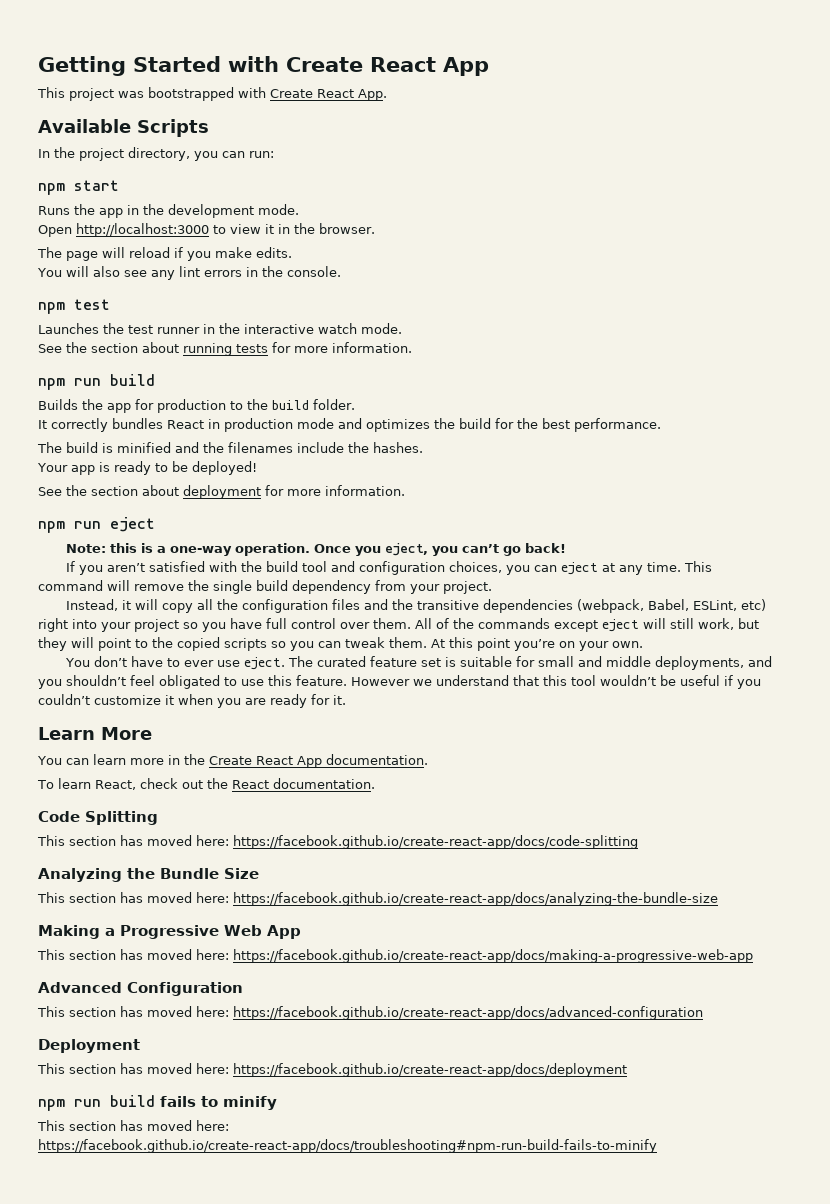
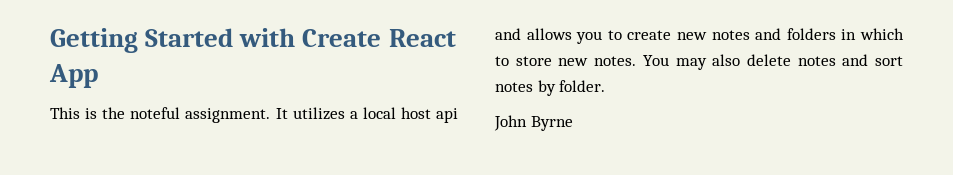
- This project was bootstrapped with Create React App.
- Available Scripts
- In the project directory, you can run:
- npm start
- Runs the app in the development mode.
- Open http://localhost:3000 to view it in the browser.
- The page will reload if you make edits.
- You will also see any lint errors in the console.
- npm test
- Launches the test runner in the interactive watch mode.
- See the section about running tests for more information.
- npm run build
- Builds the app for production to the build folder.
- It correctly bundles React in production mode and optimizes the build for the best performance.
- The build is minified and the filenames include the hashes.
- Your app is ready to be deployed!
- See the section about deployment for more information.
- npm run eject
- Note: this is a one-way operation. Once you eject, you can’t go back!
- If you aren’t satisfied with the build tool and configuration choices, you can eject at any time. This command will remove the single build dependency from your project.
- Instead, it will copy all the configuration files and the transitive dependencies (webpack, Babel, ESLint, etc) right into your project so you have full control over them. All of the commands except eject will still work, but they will point to the copied scripts so you can tweak them. At this point you’re on your own.
- You don’t have to ever use eject. The curated feature set is suitable for small and middle deployments, and you shouldn’t feel obligated to use this feature. However we understand that this tool wouldn’t be useful if you couldn’t customize it when you are ready for it.
- Learn More
- You can learn more in the Create React App documentation.
- To learn React, check out the React documentation.
- Code Splitting
- This section has moved here: https://facebook.github.io/create-react-app/docs/code-splitting
- Analyzing the Bundle Size
- This section has moved here: https://facebook.github.io/create-react-app/docs/analyzing-the-bundle-size
- Making a Progressive Web App
- This section has moved here: https://facebook.github.io/create-react-app/docs/making-a-progressive-web-app
- Advanced Configuration
- This section has moved here: https://facebook.github.io/create-react-app/docs/advanced-configuration
- Deployment
- This section has moved here: https://facebook.github.io/create-react-app/docs/deployment
- npm run build fails to minify
- This section has moved here: https://facebook.github.io/create-react-app/docs/troubleshooting#npm-run-build-fails-to-minify
+ This is the noteful assignment. It utilizes a local host api and allows you to create new notes and folders in which to store new notes. You may also delete notes and sort notes by folder.
+ John Byrne

